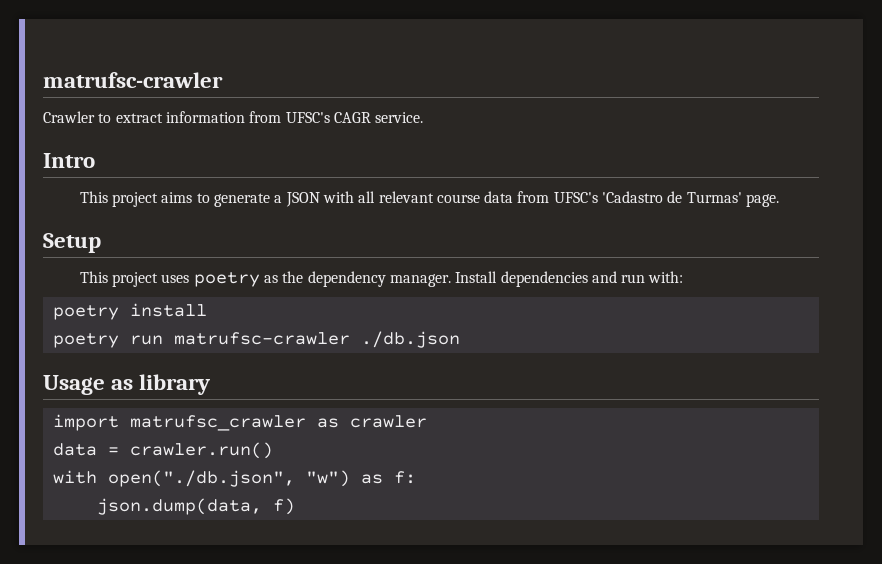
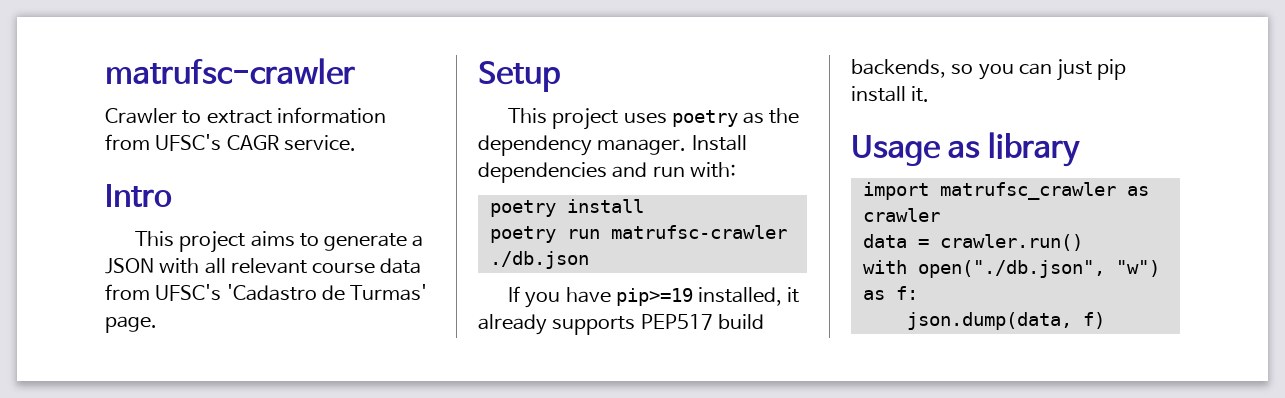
+ If you have pip>=19 installed, it already supports PEP517 build backends, so you can just pip install it.

